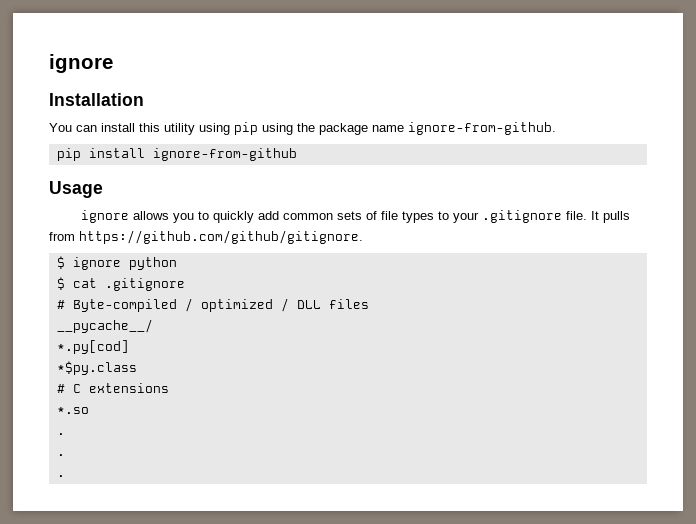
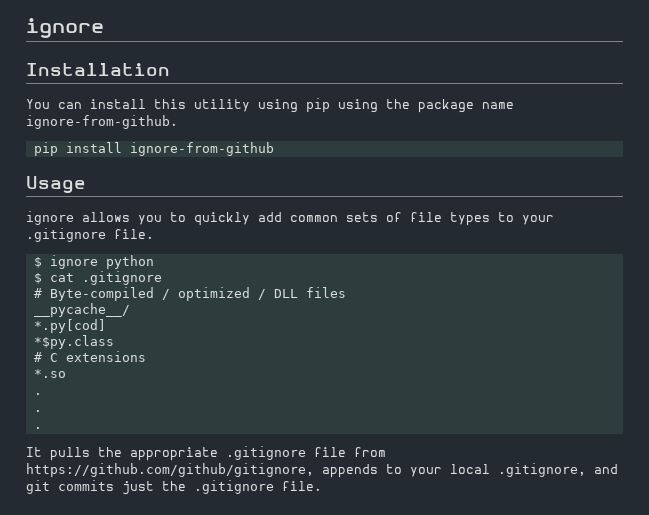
- It pulls from https://github.com/github/gitignore.
+ It pulls the appropriate .gitignore file from https://github.com/github/gitignore, appends to your local .gitignore, and git commits just the .gitignore file.

